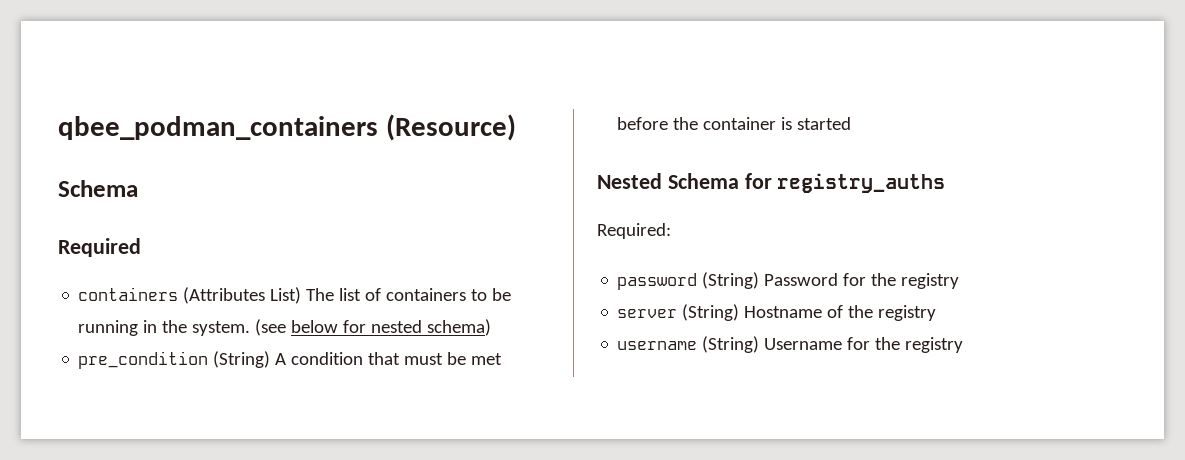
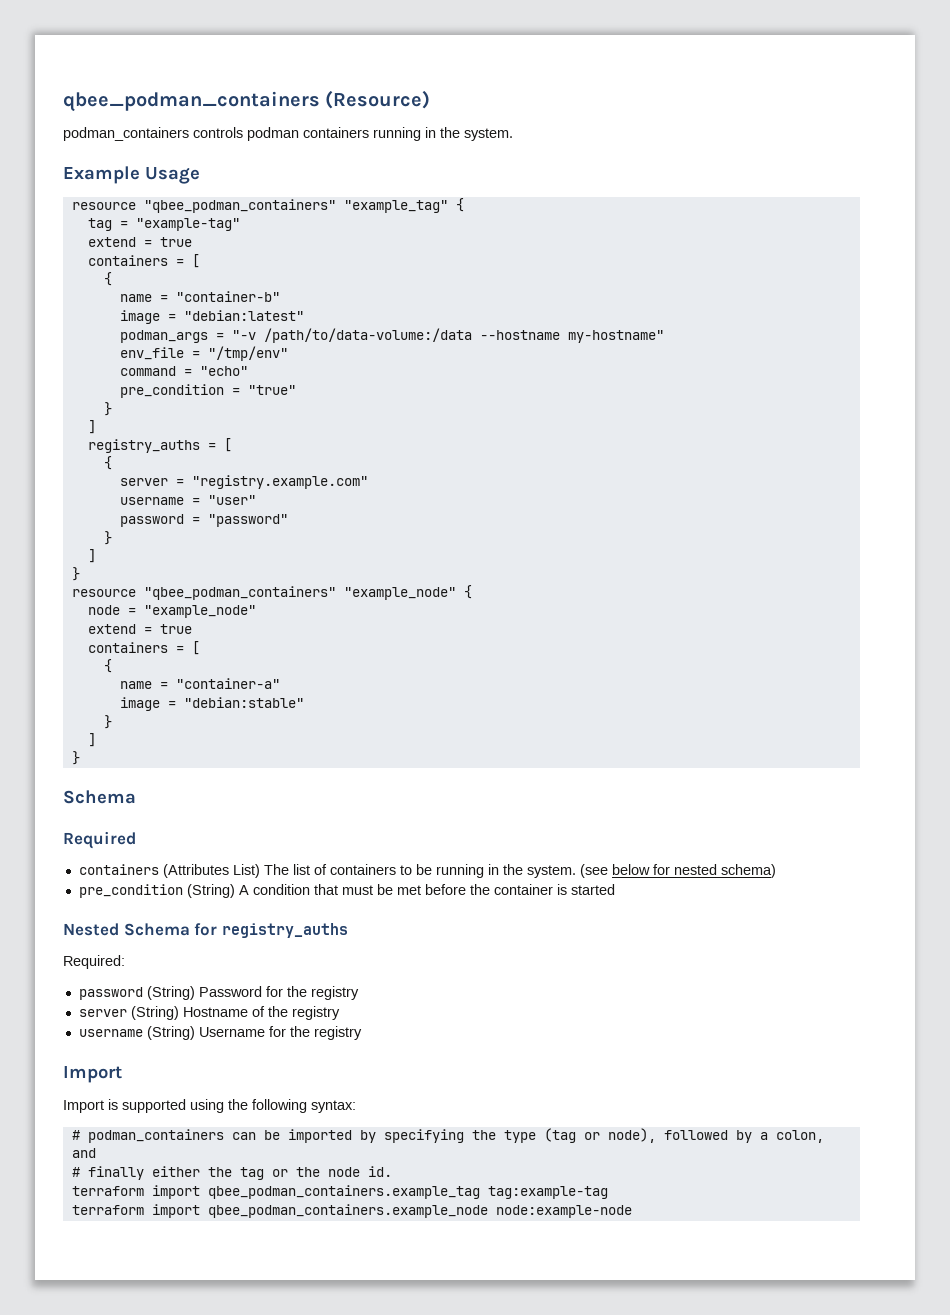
+ podman_containers controls podman containers running in the system.
+ Example Usage
+ resource "qbee_podman_containers" "example_tag" {
+ tag = "example-tag"
+ extend = true
+ containers = [
+ {
+ name = "container-b"
+ image = "debian:latest"
+ podman_args = "-v /path/to/data-volume:/data --hostname my-hostname"
+ env_file = "/tmp/env"
+ command = "echo"
+ pre_condition = "true"
+ }
+ ]
+ registry_auths = [
+ {
+ server = "registry.example.com"
+ username = "user"
+ password = "password"
+ }
+ ]
+ }
+ resource "qbee_podman_containers" "example_node" {
+ node = "example_node"
+ extend = true
+ containers = [
+ {
+ name = "container-a"
+ image = "debian:stable"
+ }
+ ]
+ }
  username (String) Username for the registry
+ Import
+ Import is supported using the following syntax:
+ # podman_containers can be imported by specifying the type (tag or node), followed by a colon, and
+ # finally either the tag or the node id.
+ terraform import qbee_podman_containers.example_tag tag:example-tag
+ terraform import qbee_podman_containers.example_node node:example-node

